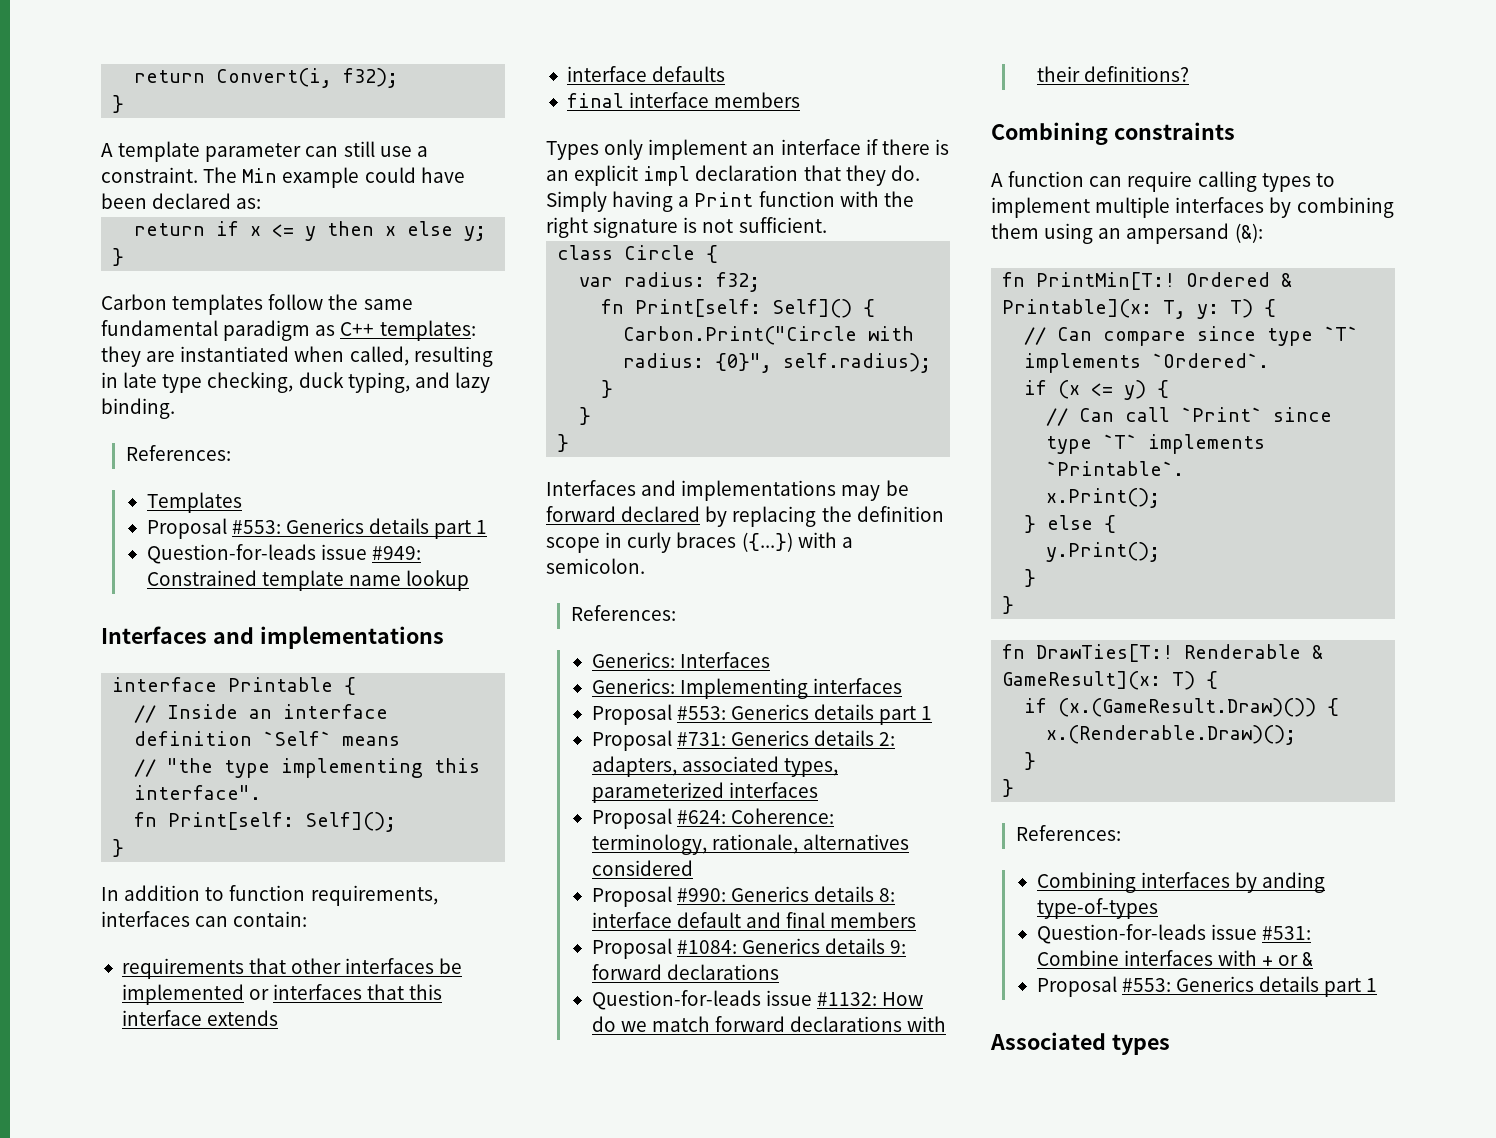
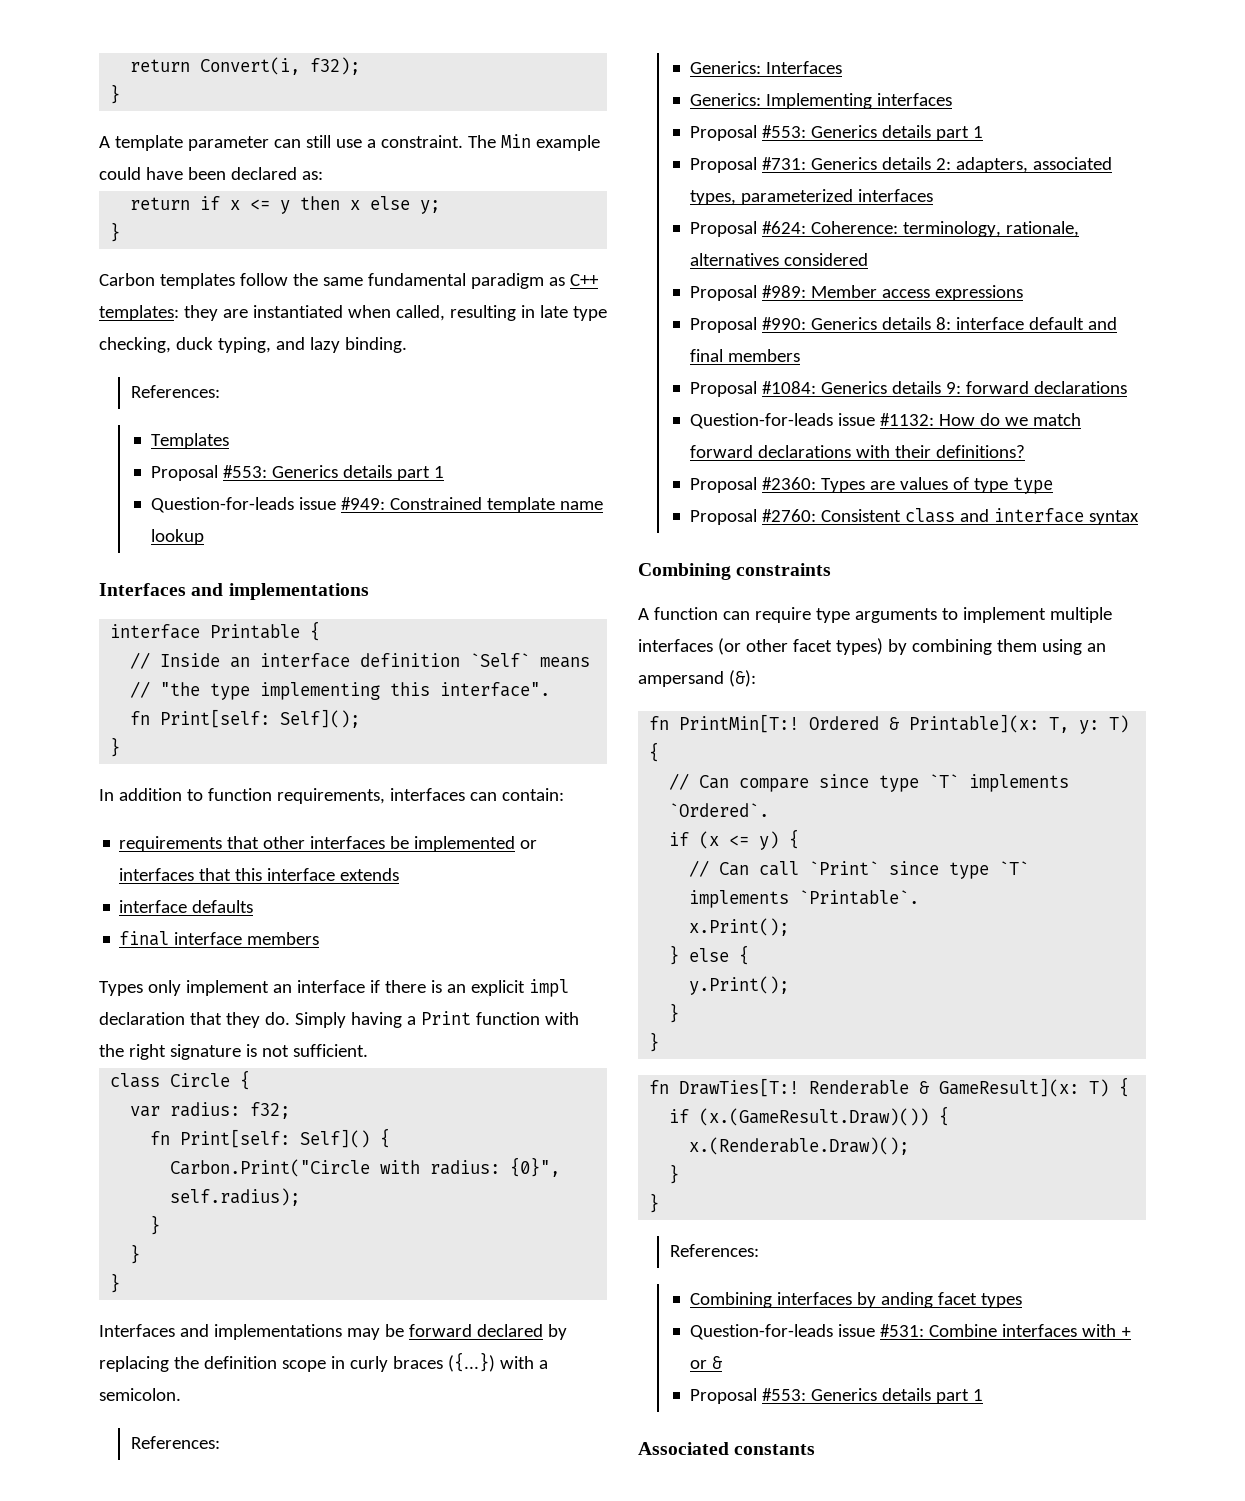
+ Proposal #989: Member access expressions
+ Proposal #2360: Types are values of type type
+ Proposal #2760: Consistent class and interface syntax
- A function can require calling types to implement multiple interfaces by combining them using an ampersand (&):
+ A function can require type arguments to implement multiple interfaces (or other facet types) by combining them using an ampersand (&):
- Combining interfaces by anding type-of-types
+ Combining interfaces by anding facet types
- Associated types
+ Associated constants

